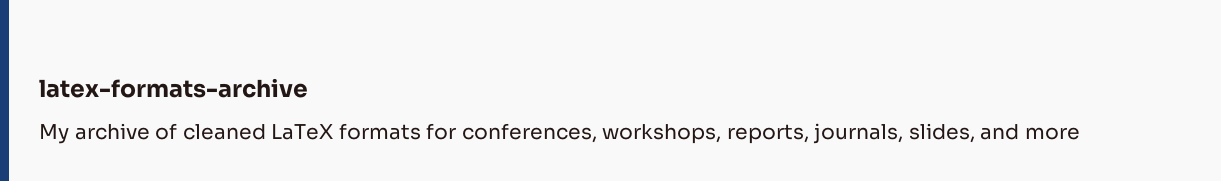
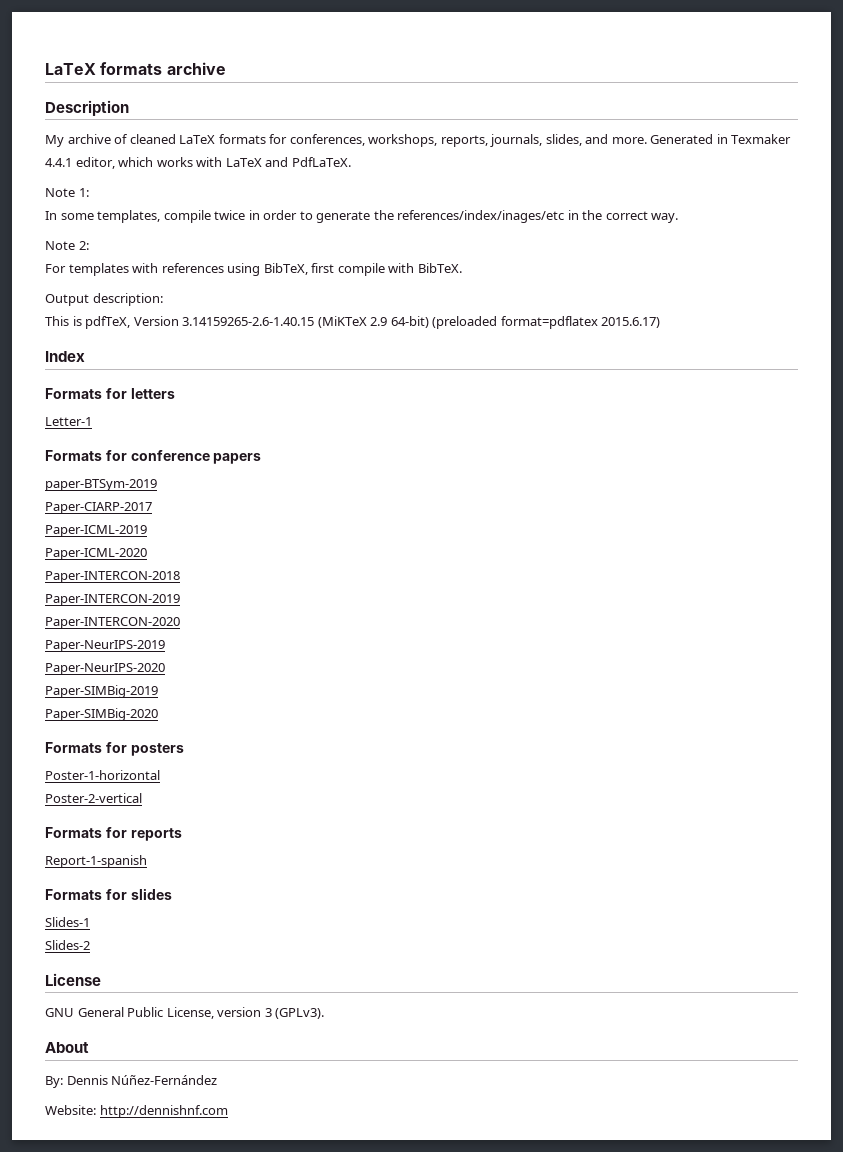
- latex-formats-archive
+ LaTeX formats archive
+ Description
- My archive of cleaned LaTeX formats for conferences, workshops, reports, journals, slides, and more
+ My archive of cleaned LaTeX formats for conferences, workshops, reports, journals, slides, and more. Generated in Texmaker 4.4.1 editor, which works with LaTeX and PdfLaTeX.
+ Note 1:
+ In some templates, compile twice in order to generate the references/index/inages/etc in the correct way.
+ Note 2:
+ For templates with references using BibTeX, first compile with BibTeX.
+ Output description:
+ This is pdfTeX, Version 3.14159265-2.6-1.40.15 (MiKTeX 2.9 64-bit) (preloaded format=pdflatex 2015.6.17)
+ Index
+ Formats for letters
+ Letter-1
+ Formats for conference papers
+ paper-BTSym-2019
+ Paper-CIARP-2017
+ Paper-ICML-2019
+ Paper-ICML-2020
+ Paper-INTERCON-2018
+ Paper-INTERCON-2019
+ Paper-INTERCON-2020
+ Paper-NeurIPS-2019
+ Paper-NeurIPS-2020
+ Paper-SIMBig-2019
+ Paper-SIMBig-2020
+ Formats for posters
+ Poster-1-horizontal
+ Poster-2-vertical
+ Formats for reports
+ Report-1-spanish
+ Formats for slides
+ Slides-1
+ Slides-2
+ License
+ GNU General Public License, version 3 (GPLv3).
+ About
+ By: Dennis Núñez-Fernández
+ Website: http://dennishnf.com

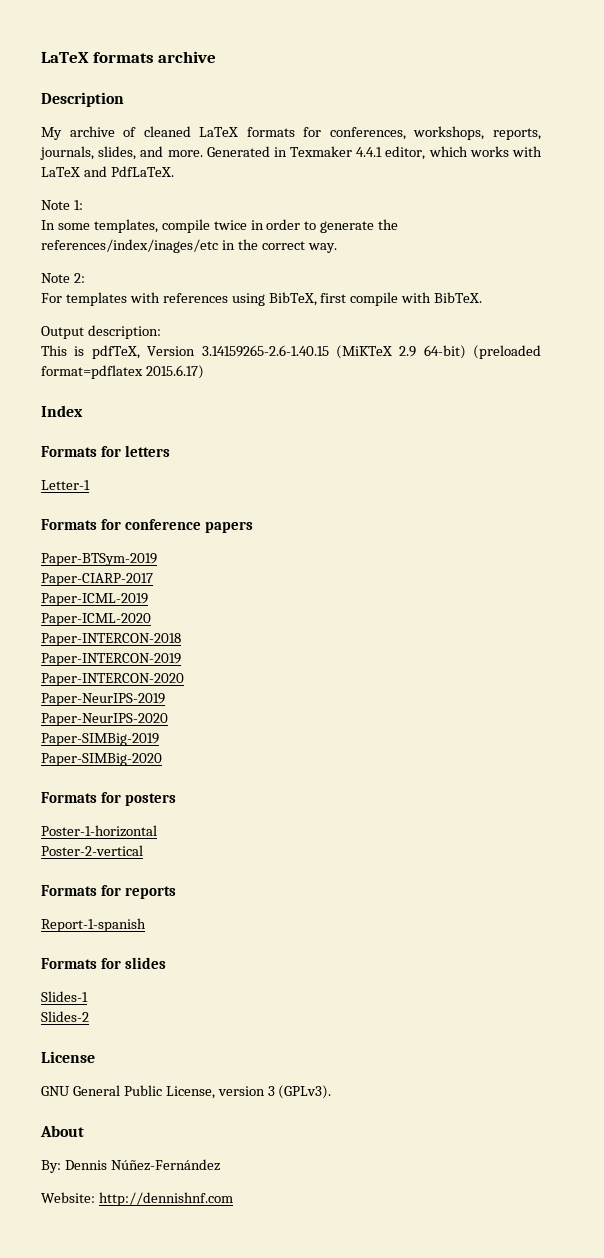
- paper-BTSym-2019
+ Paper-BTSym-2019

